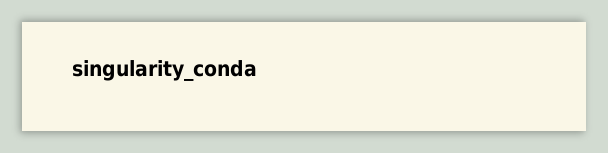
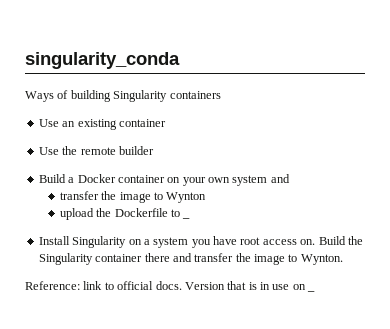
+ Ways of building Singularity containers
+ Use an existing container
+ Use the remote builder
+ Build a Docker container on your own system and
+ transfer the image to Wynton
+ upload the Dockerfile to _
+ Install Singularity on a system you have root access on. Build the Singularity container there and transfer the image to Wynton.
+ Reference: link to official docs. Version that is in use on _

